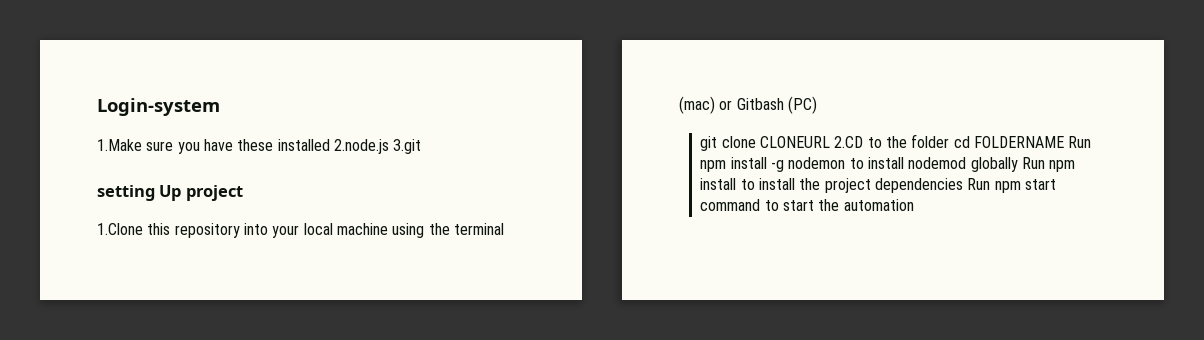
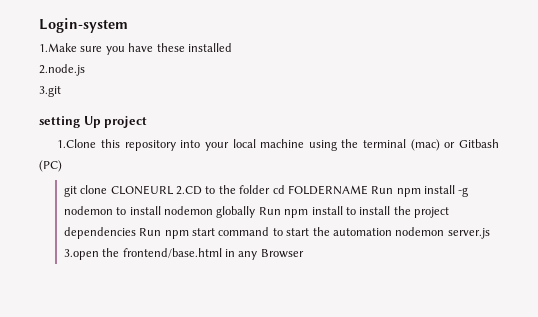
- 1.Make sure you have these installed 2.node.js 3.git
+ 1.Make sure you have these installed
+ 2.node.js
+ 3.git
- git clone CLONEURL 2.CD to the folder cd FOLDERNAME Run npm install -g nodemon to install nodemod globally Run npm install to install the project dependencies Run npm start command to start the automation
+ git clone CLONEURL 2.CD to the folder cd FOLDERNAME Run npm install -g nodemon to install nodemon globally Run npm install to install the project dependencies Run npm start command to start the automation nodemon server.js 3.open the frontend/base.html in any Browser

